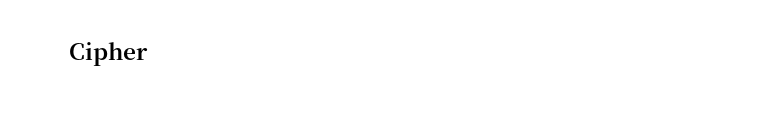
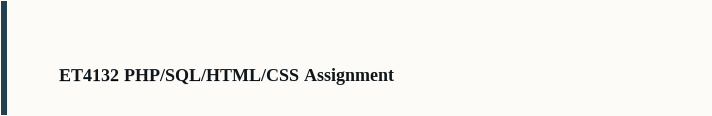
- Cipher
+ ET4132 PHP/SQL/HTML/CSS Assignment

